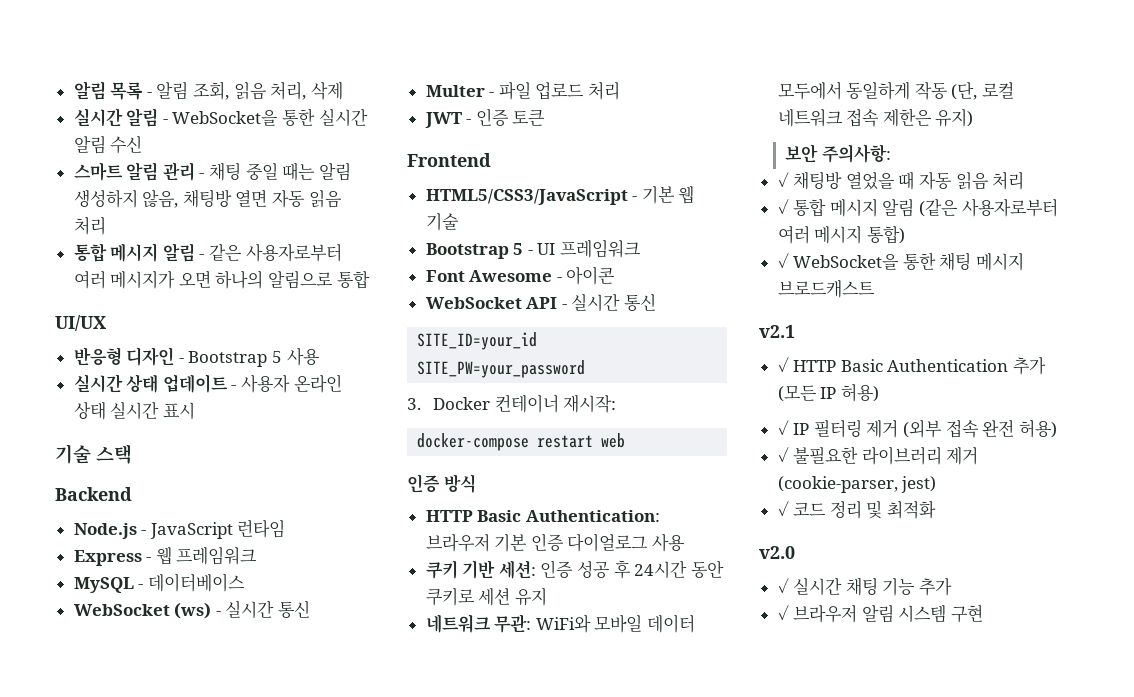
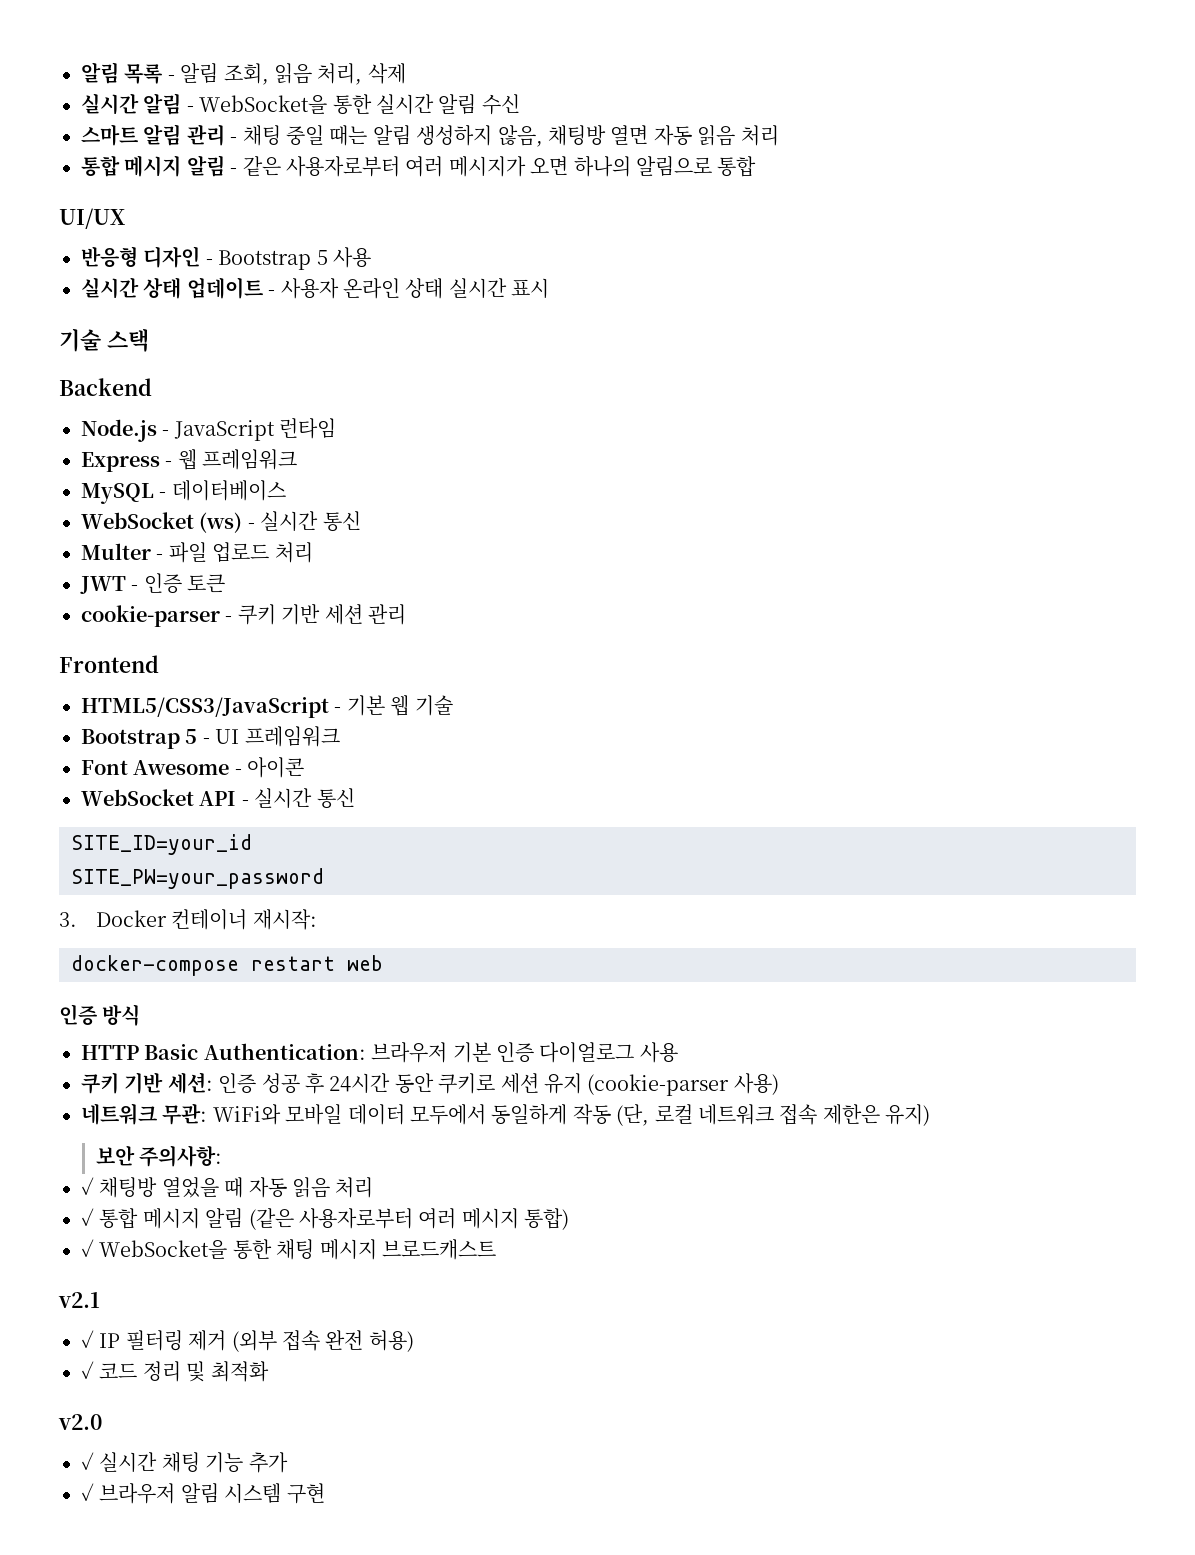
+ cookie-parser - 쿠키 기반 세션 관리
- 쿠키 기반 세션: 인증 성공 후 24시간 동안 쿠키로 세션 유지
+ 쿠키 기반 세션: 인증 성공 후 24시간 동안 쿠키로 세션 유지 (cookie-parser 사용)
- ✓ HTTP Basic Authentication 추가 (모든 IP 허용)
- ✓ 불필요한 라이브러리 제거 (cookie-parser, jest)

